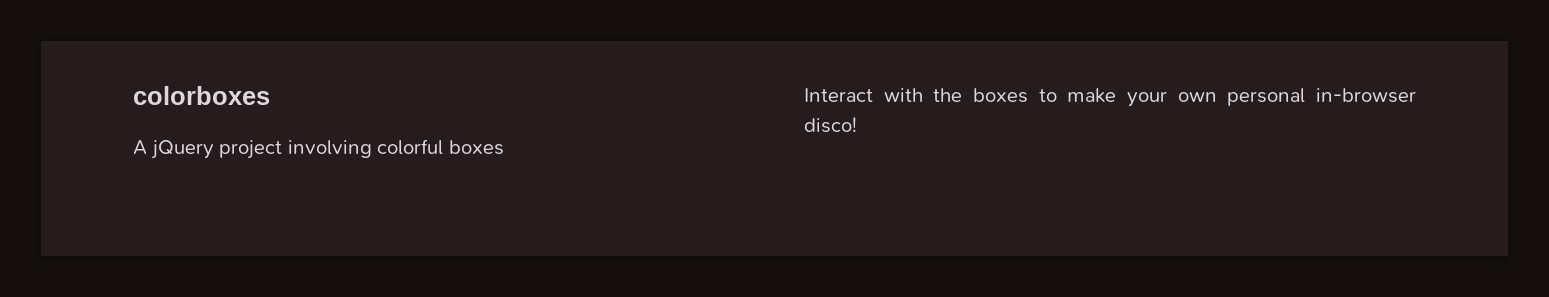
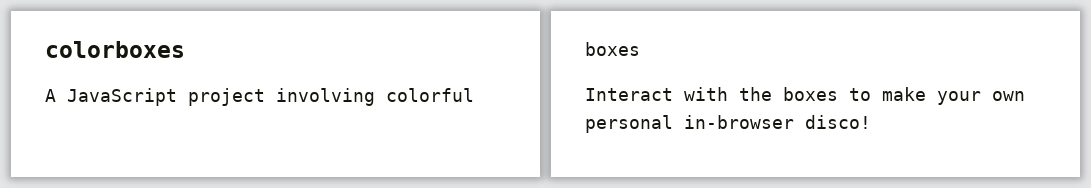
- A jQuery project involving colorful boxes
+ A JavaScript project involving colorful boxes

